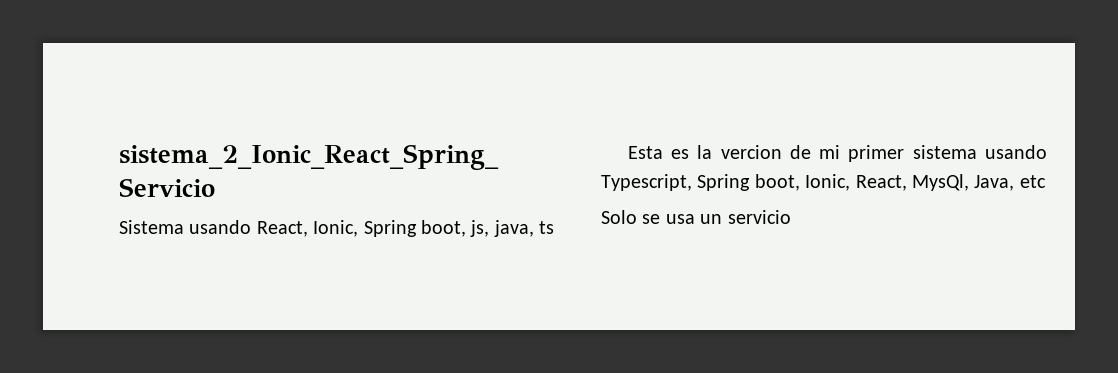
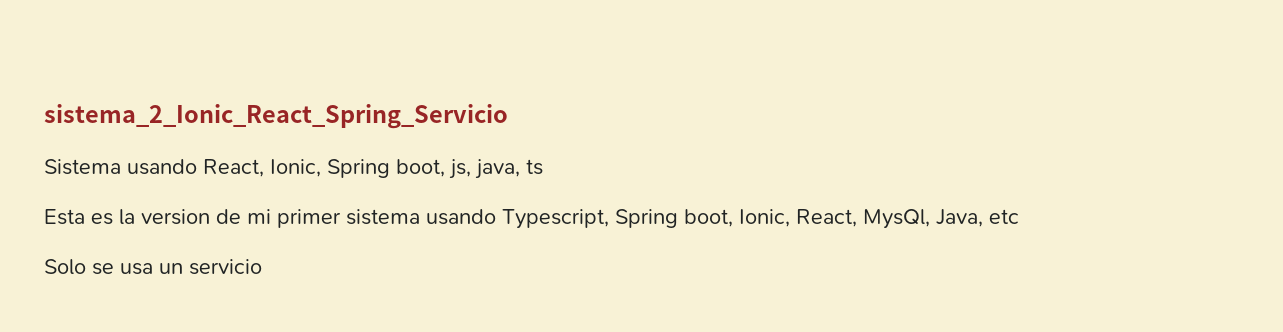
- Esta es la vercion de mi primer sistema usando Typescript, Spring boot, Ionic, React, MysQl, Java, etc
+ Esta es la version de mi primer sistema usando Typescript, Spring boot, Ionic, React, MysQl, Java, etc

